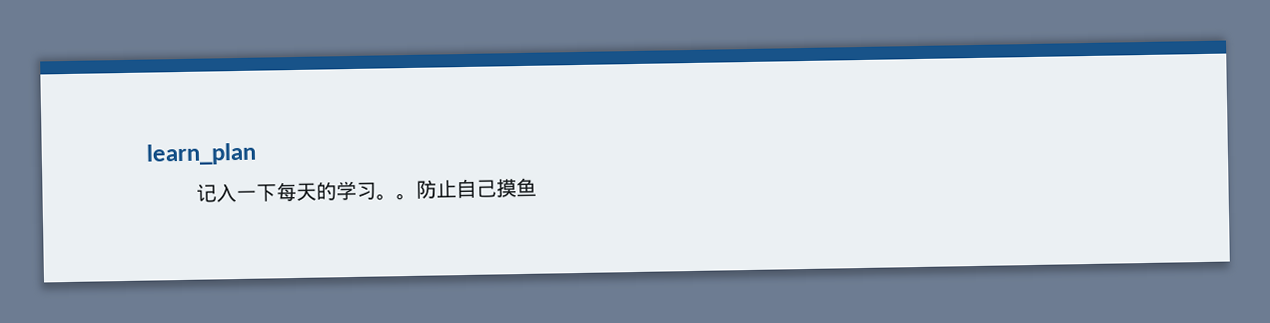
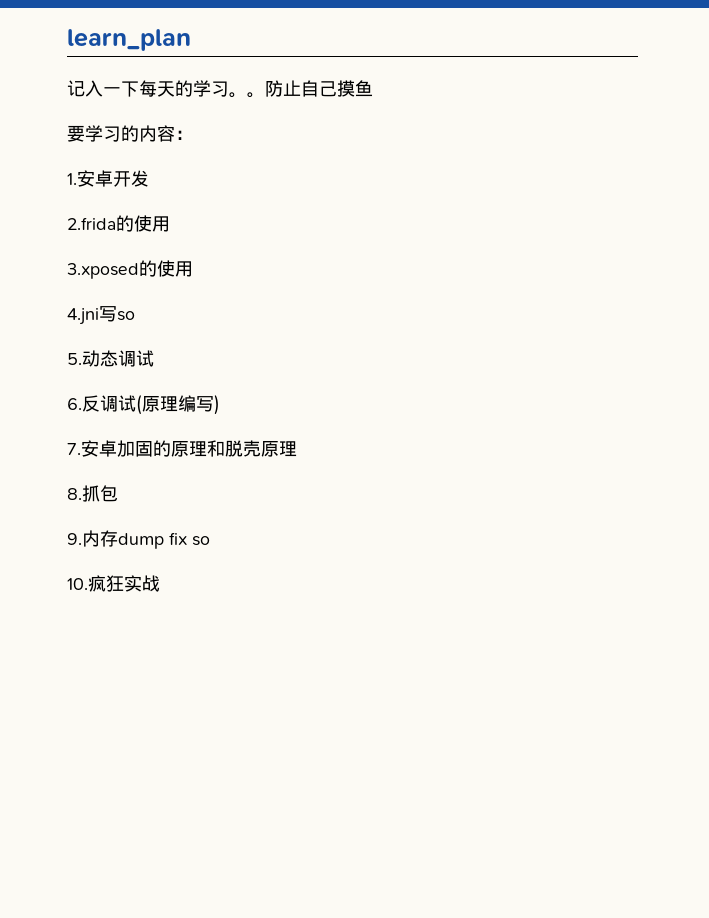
+ 要学习的内容：
+ 1.安卓开发
+ 2.frida的使用
+ 3.xposed的使用
+ 4.jni写so
+ 5.动态调试
+ 6.反调试(原理编写)
+ 7.安卓加固的原理和脱壳原理
+ 8.抓包
+ 9.内存dump fix so
+ 10.疯狂实战

